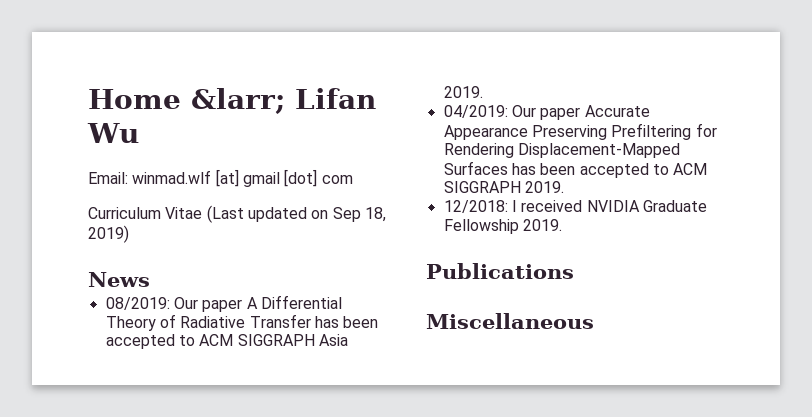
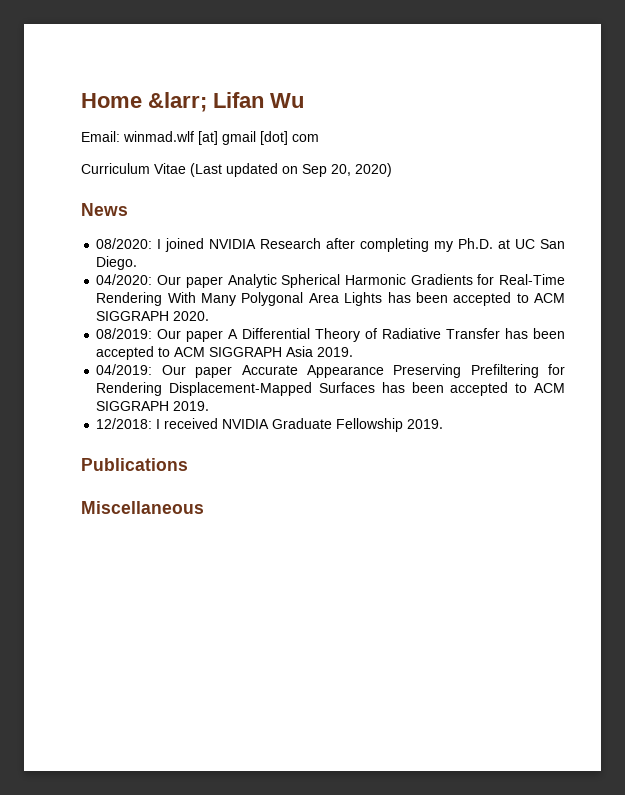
- Curriculum Vitae (Last updated on Sep 18, 2019)
+ Curriculum Vitae (Last updated on Sep 20, 2020)
+ 08/2020: I joined NVIDIA Research after completing my Ph.D. at UC San Diego.
+ 04/2020: Our paper Analytic Spherical Harmonic Gradients for Real-Time Rendering With Many Polygonal Area Lights has been accepted to ACM SIGGRAPH 2020.

